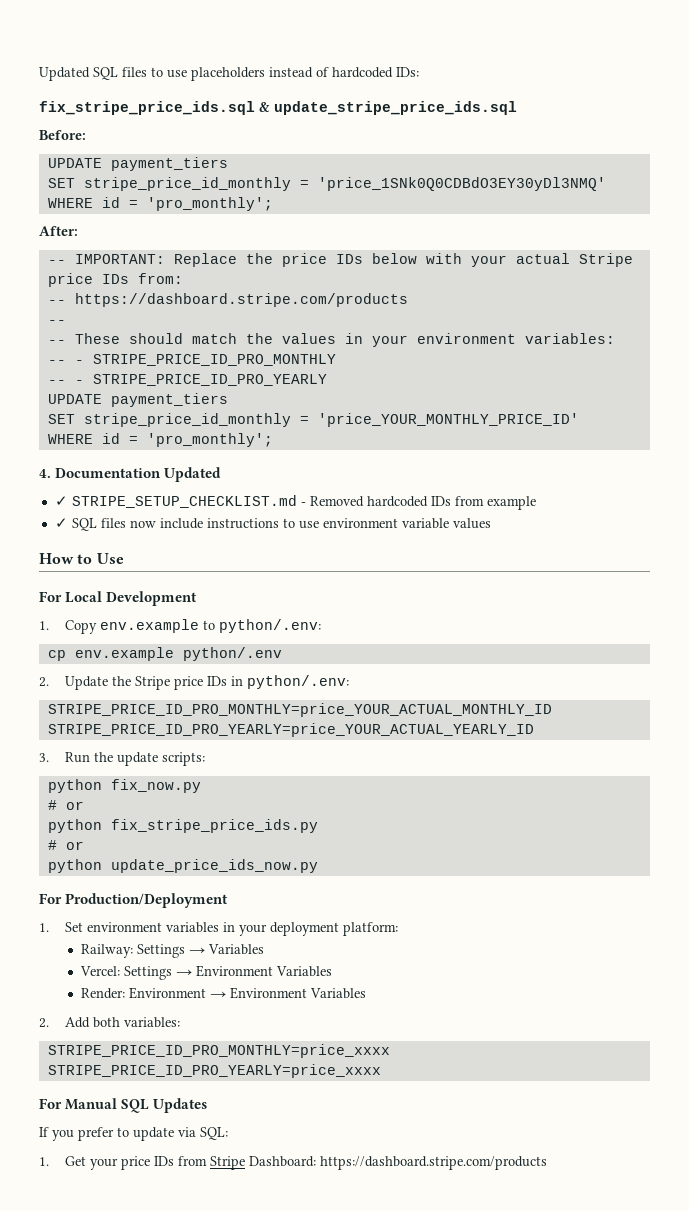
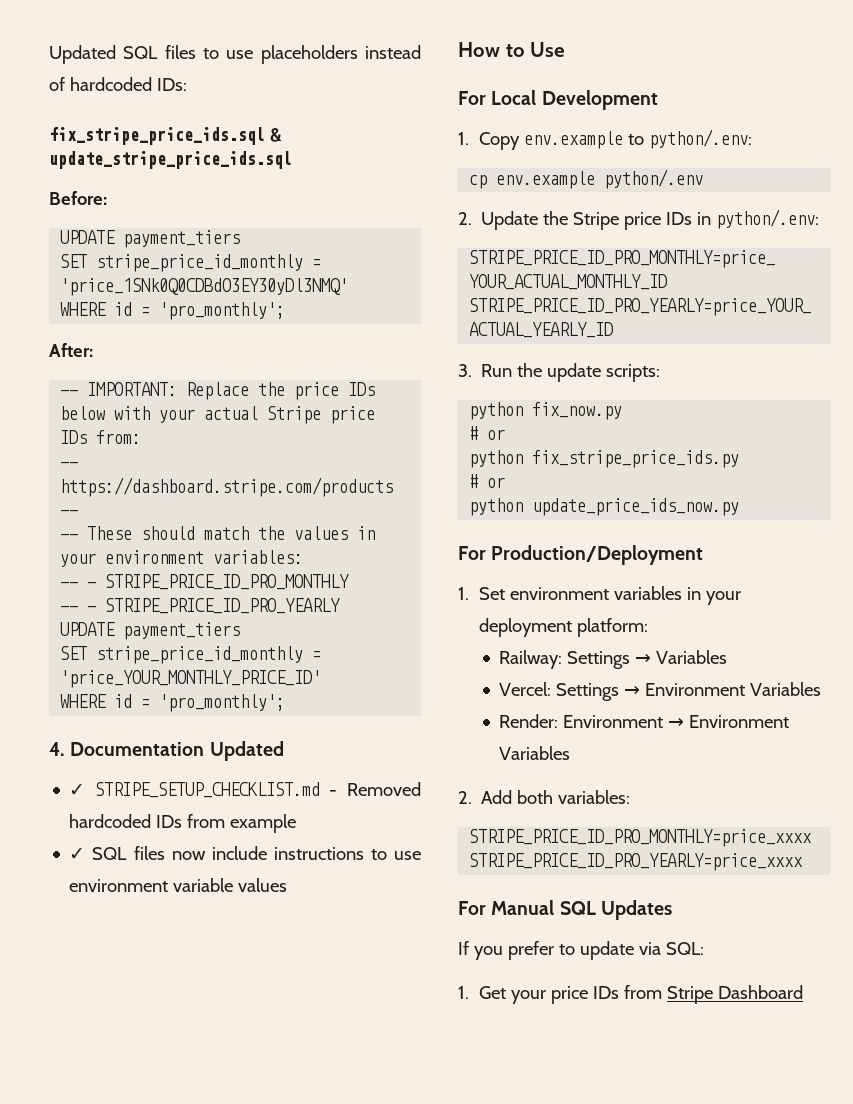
- 1. Get your price IDs from Stripe Dashboard: https://dashboard.stripe.com/products
+ 1. Get your price IDs from Stripe Dashboard

